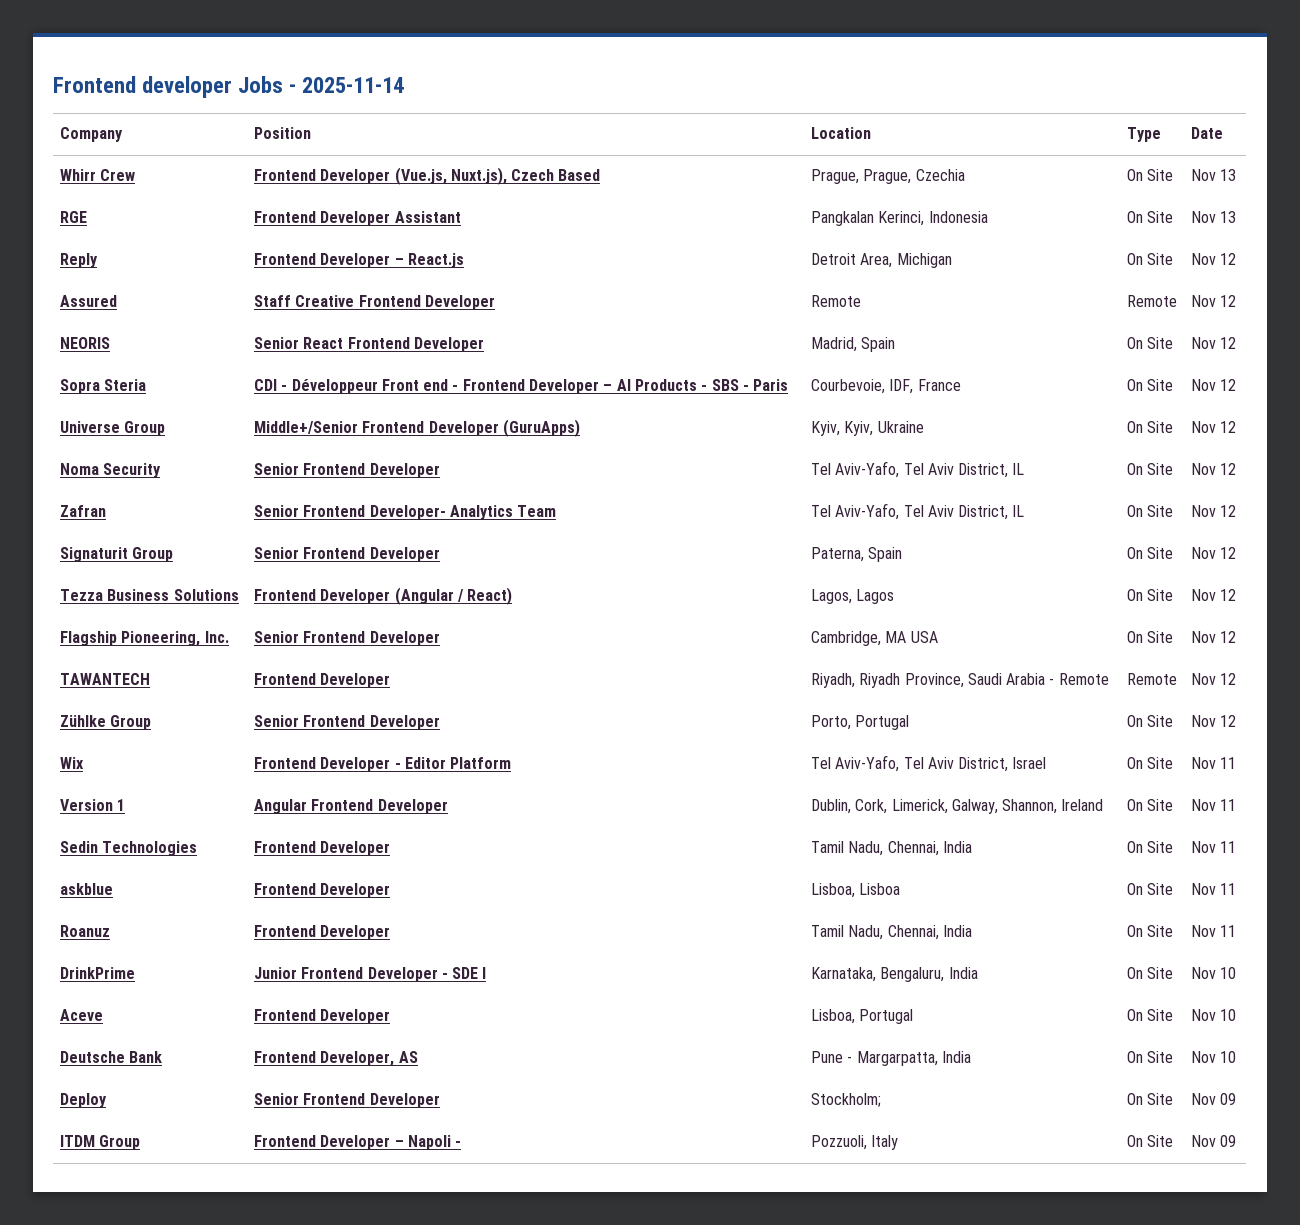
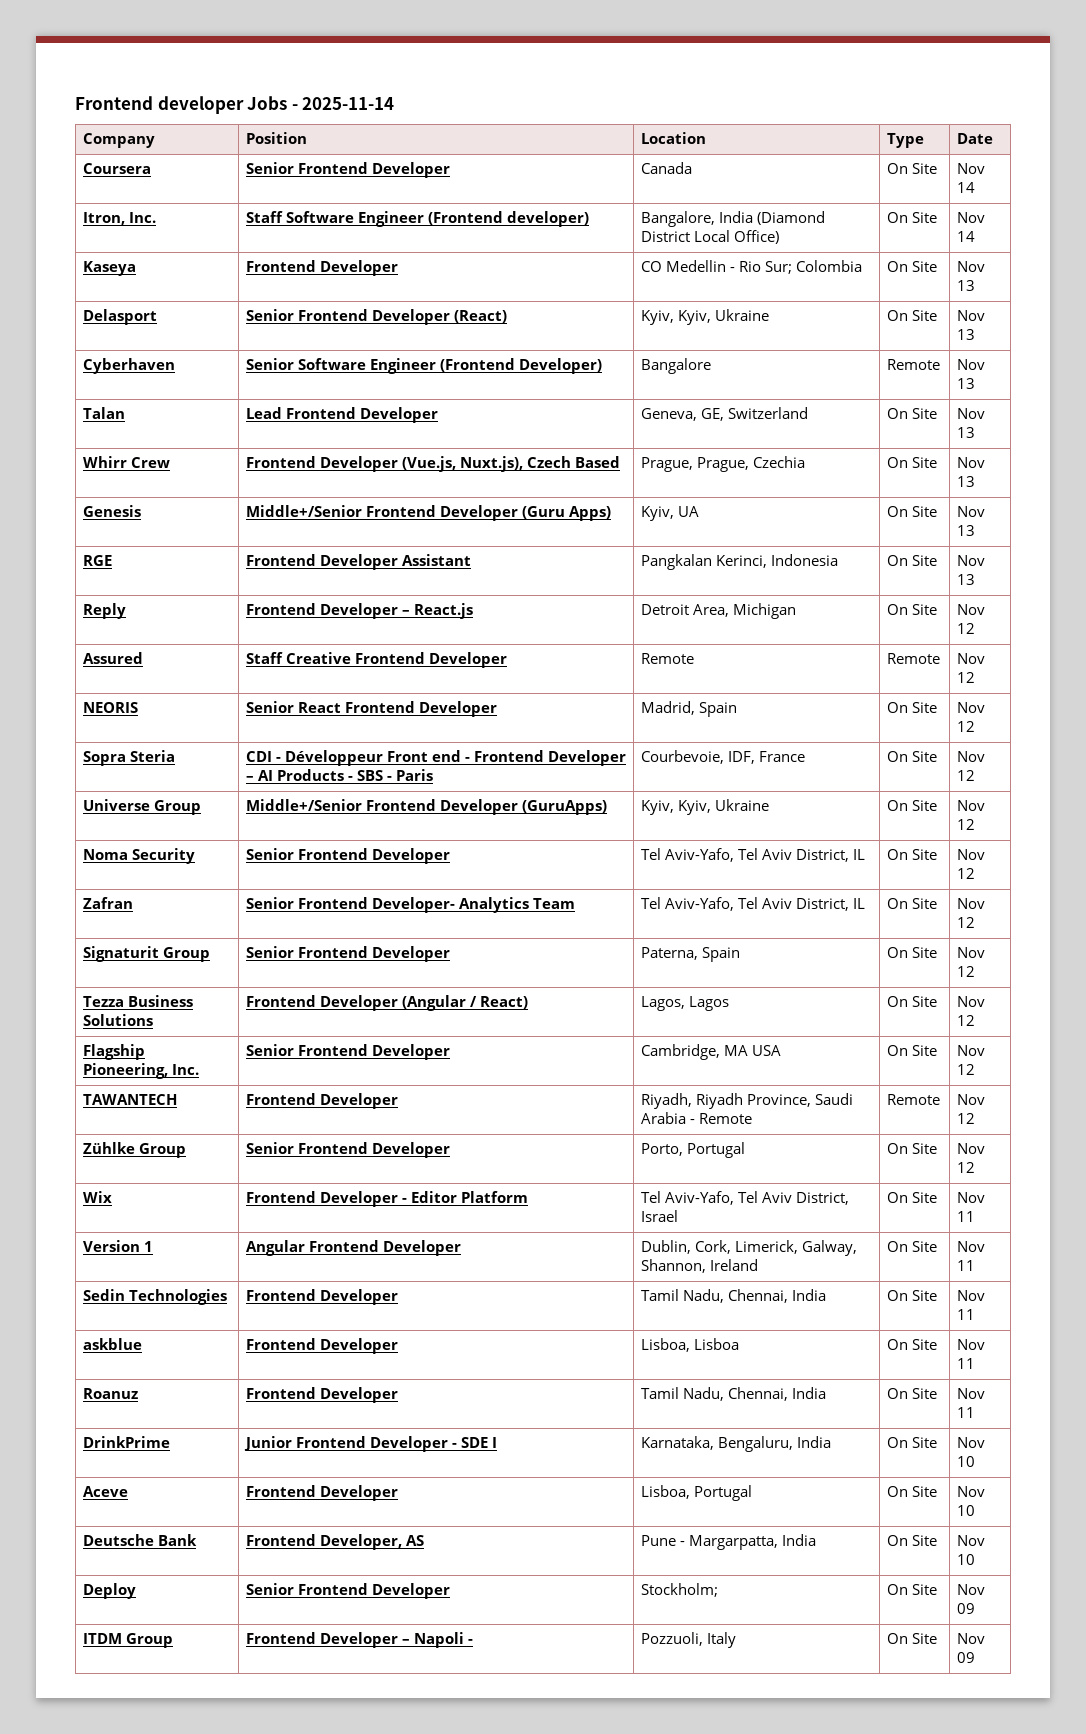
+ Coursera | Senior Frontend Developer | Canada | On Site | Nov 14
+ Itron, Inc. | Staff Software Engineer (Frontend developer) | Bangalore, India (Diamond District Local Office) | On Site | Nov 14
+ Kaseya | Frontend Developer | CO Medellin - Rio Sur; Colombia | On Site | Nov 13
+ Delasport | Senior Frontend Developer (React) | Kyiv, Kyiv, Ukraine | On Site | Nov 13
+ Cyberhaven | Senior Software Engineer (Frontend Developer) | Bangalore | Remote | Nov 13
+ Talan | Lead Frontend Developer | Geneva, GE, Switzerland | On Site | Nov 13
+ Genesis | Middle+/Senior Frontend Developer (Guru Apps) | Kyiv, UA | On Site | Nov 13

